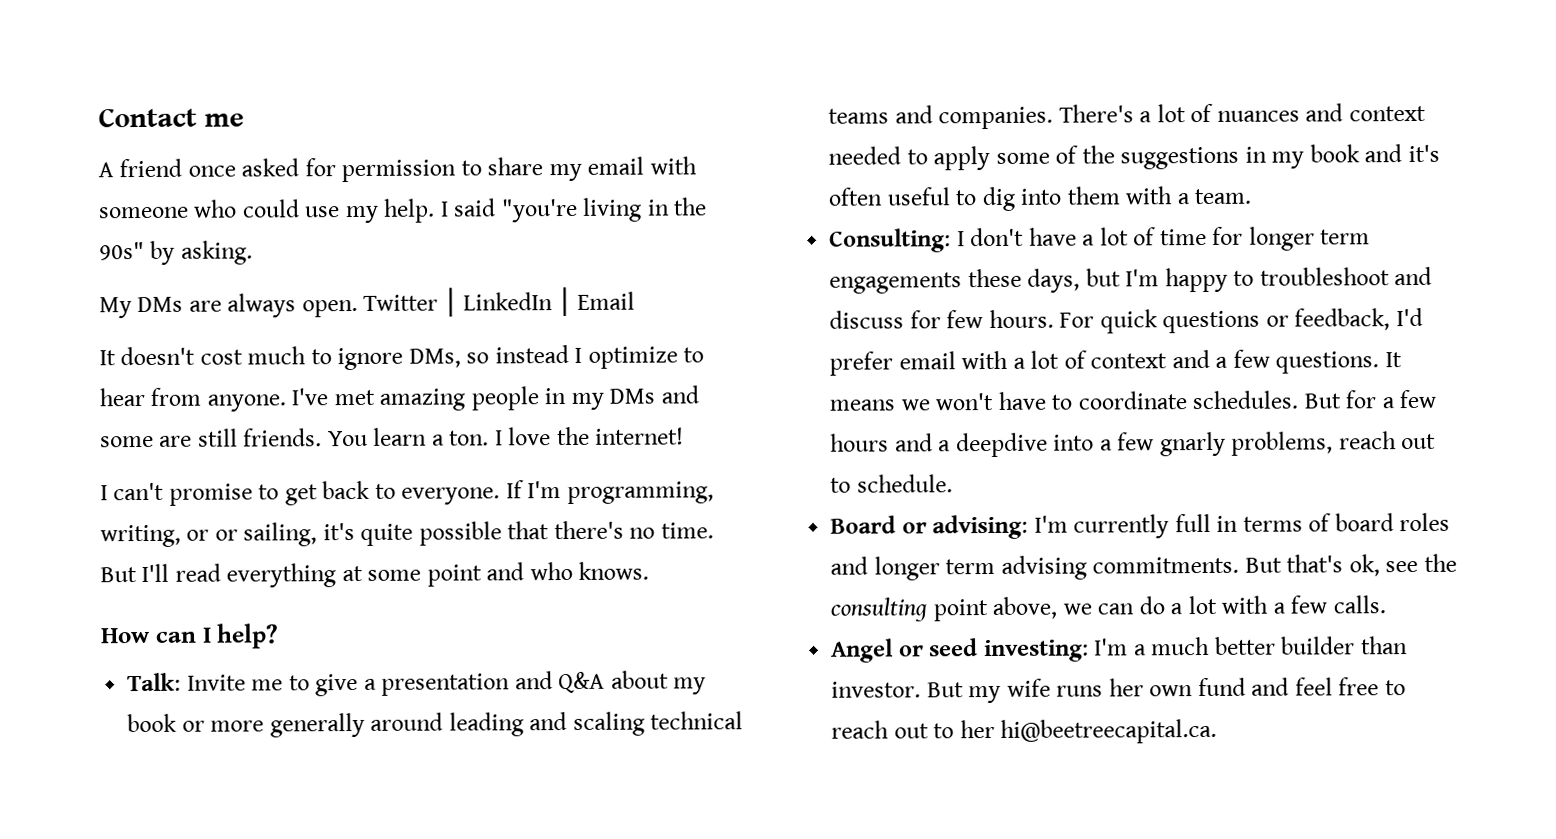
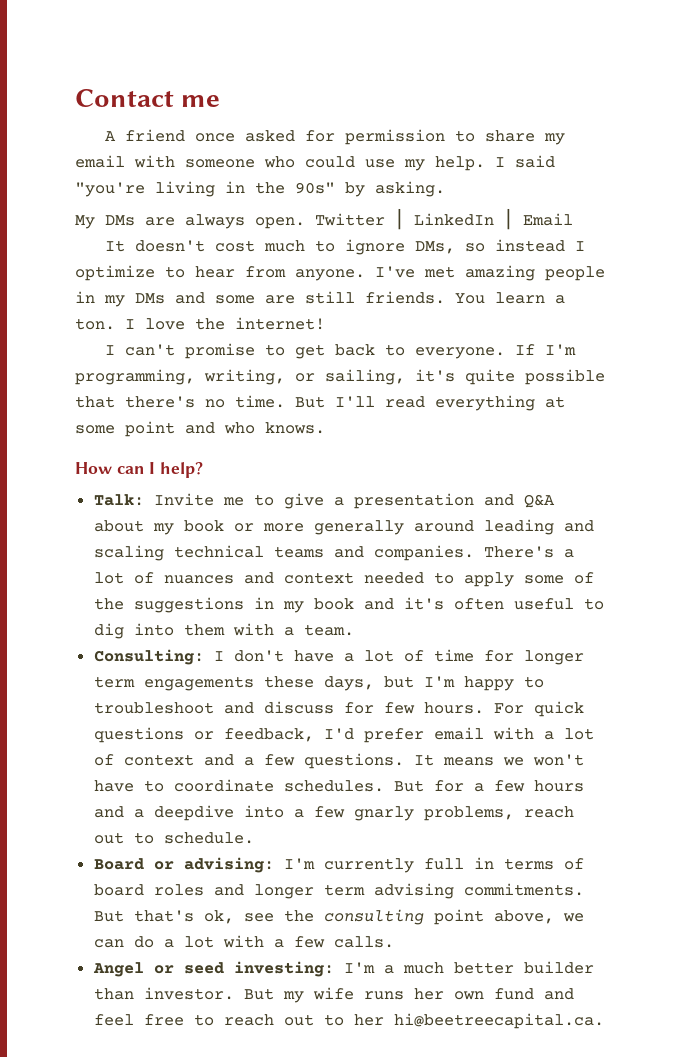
- If I'm programming, writing, or or sailing, it's quite possible that there's no time.
+ If I'm programming, writing, or sailing, it's quite possible that there's no time.

